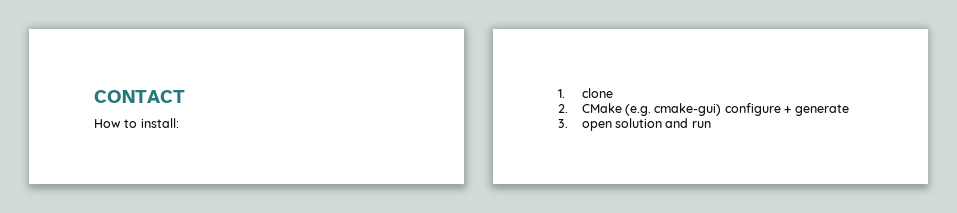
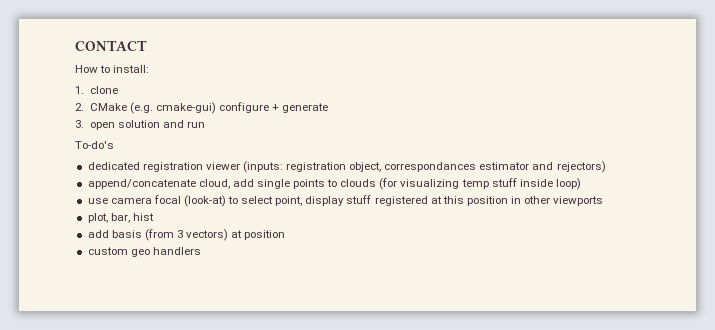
+ To-do's
+ dedicated registration viewer (inputs: registration object, correspondances estimator and rejectors)
+ append/concatenate cloud, add single points to clouds (for visualizing temp stuff inside loop)
+ use camera focal (look-at) to select point, display stuff registered at this position in other viewports
+ plot, bar, hist
+ add basis (from 3 vectors) at position
+ custom geo handlers

